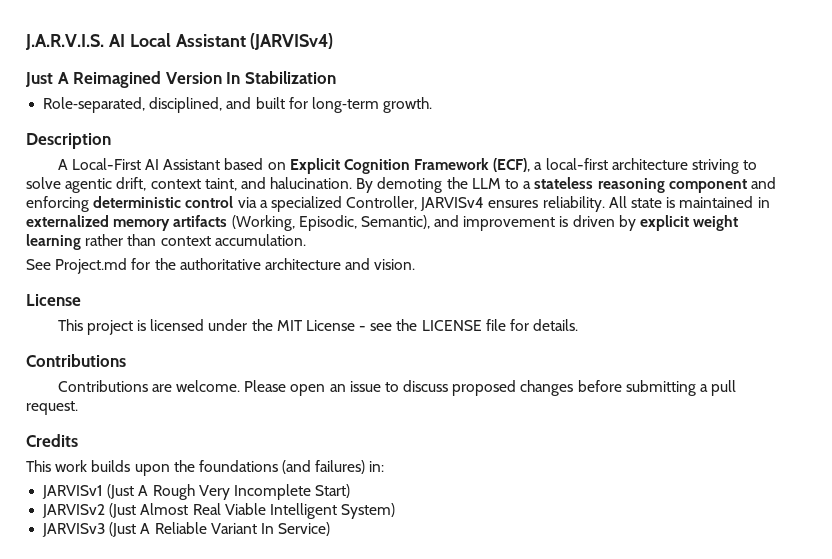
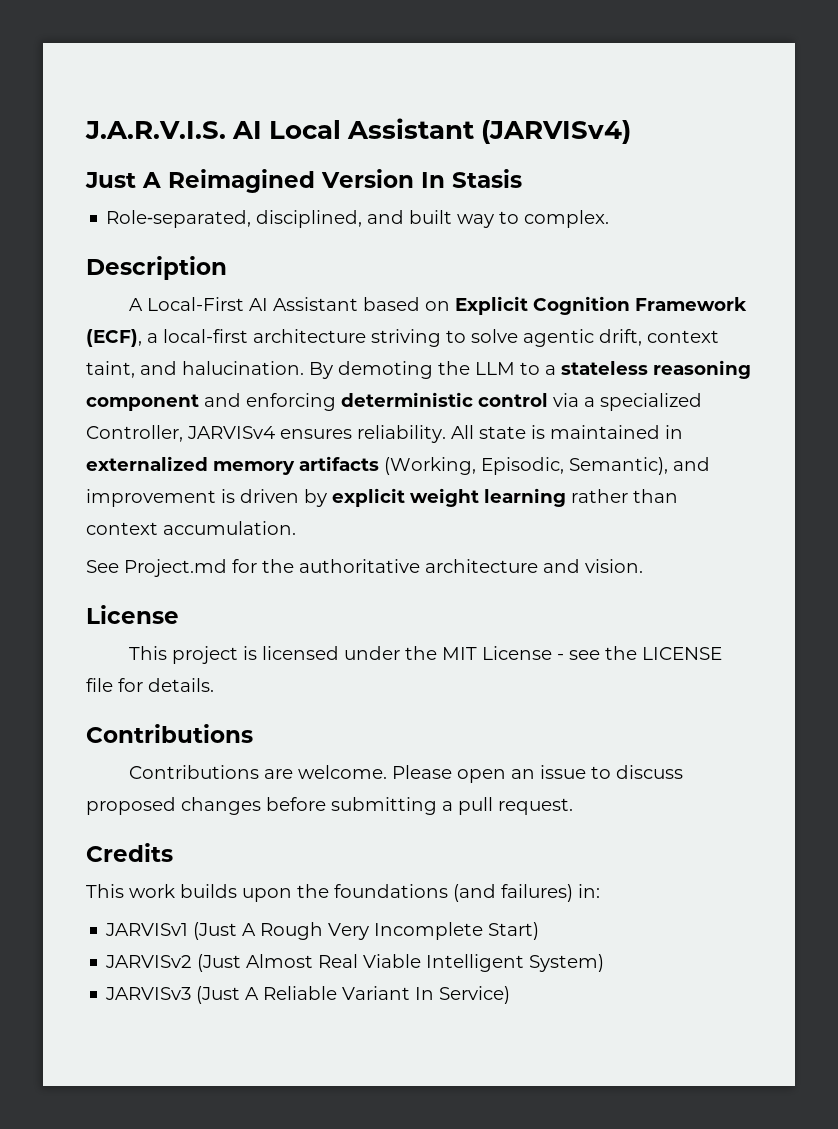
- Just A Reimagined Version In Stabilization
+ Just A Reimagined Version In Stasis
- Role‑separated, disciplined, and built for long‑term growth.
+ Role‑separated, disciplined, and built way to complex.

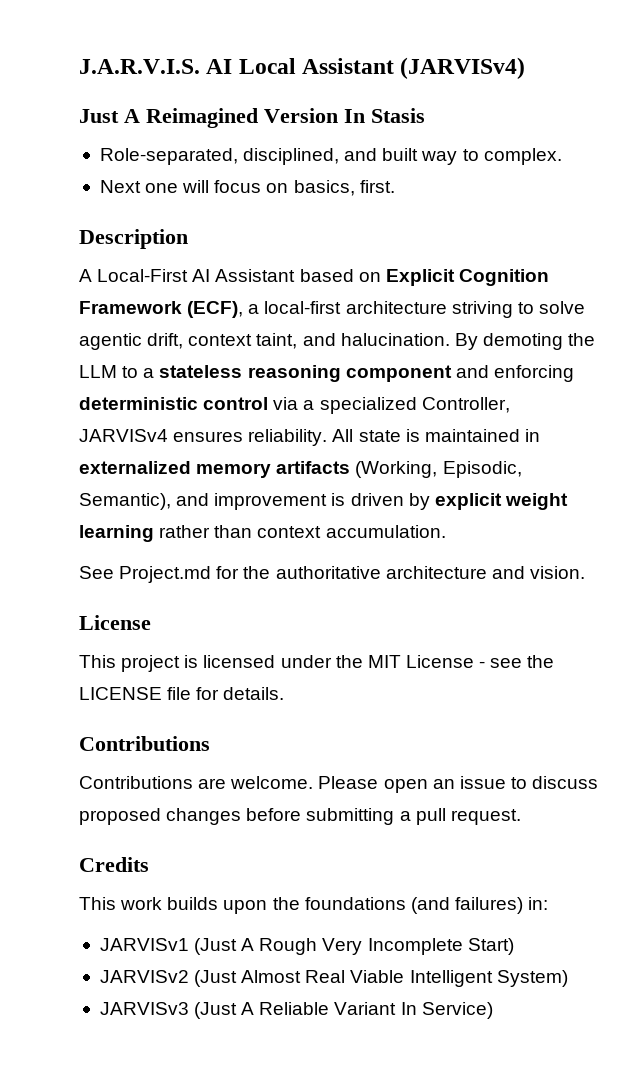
+ Next one will focus on basics, first.

